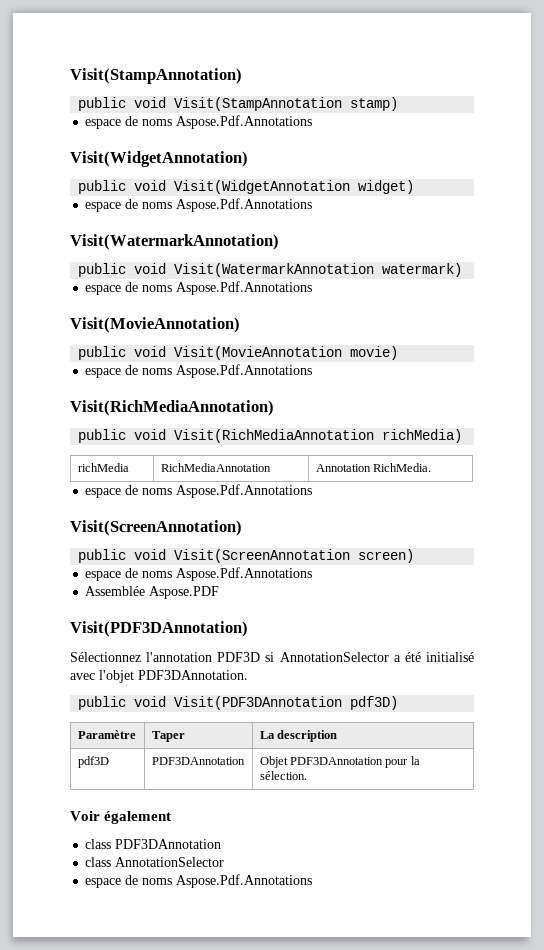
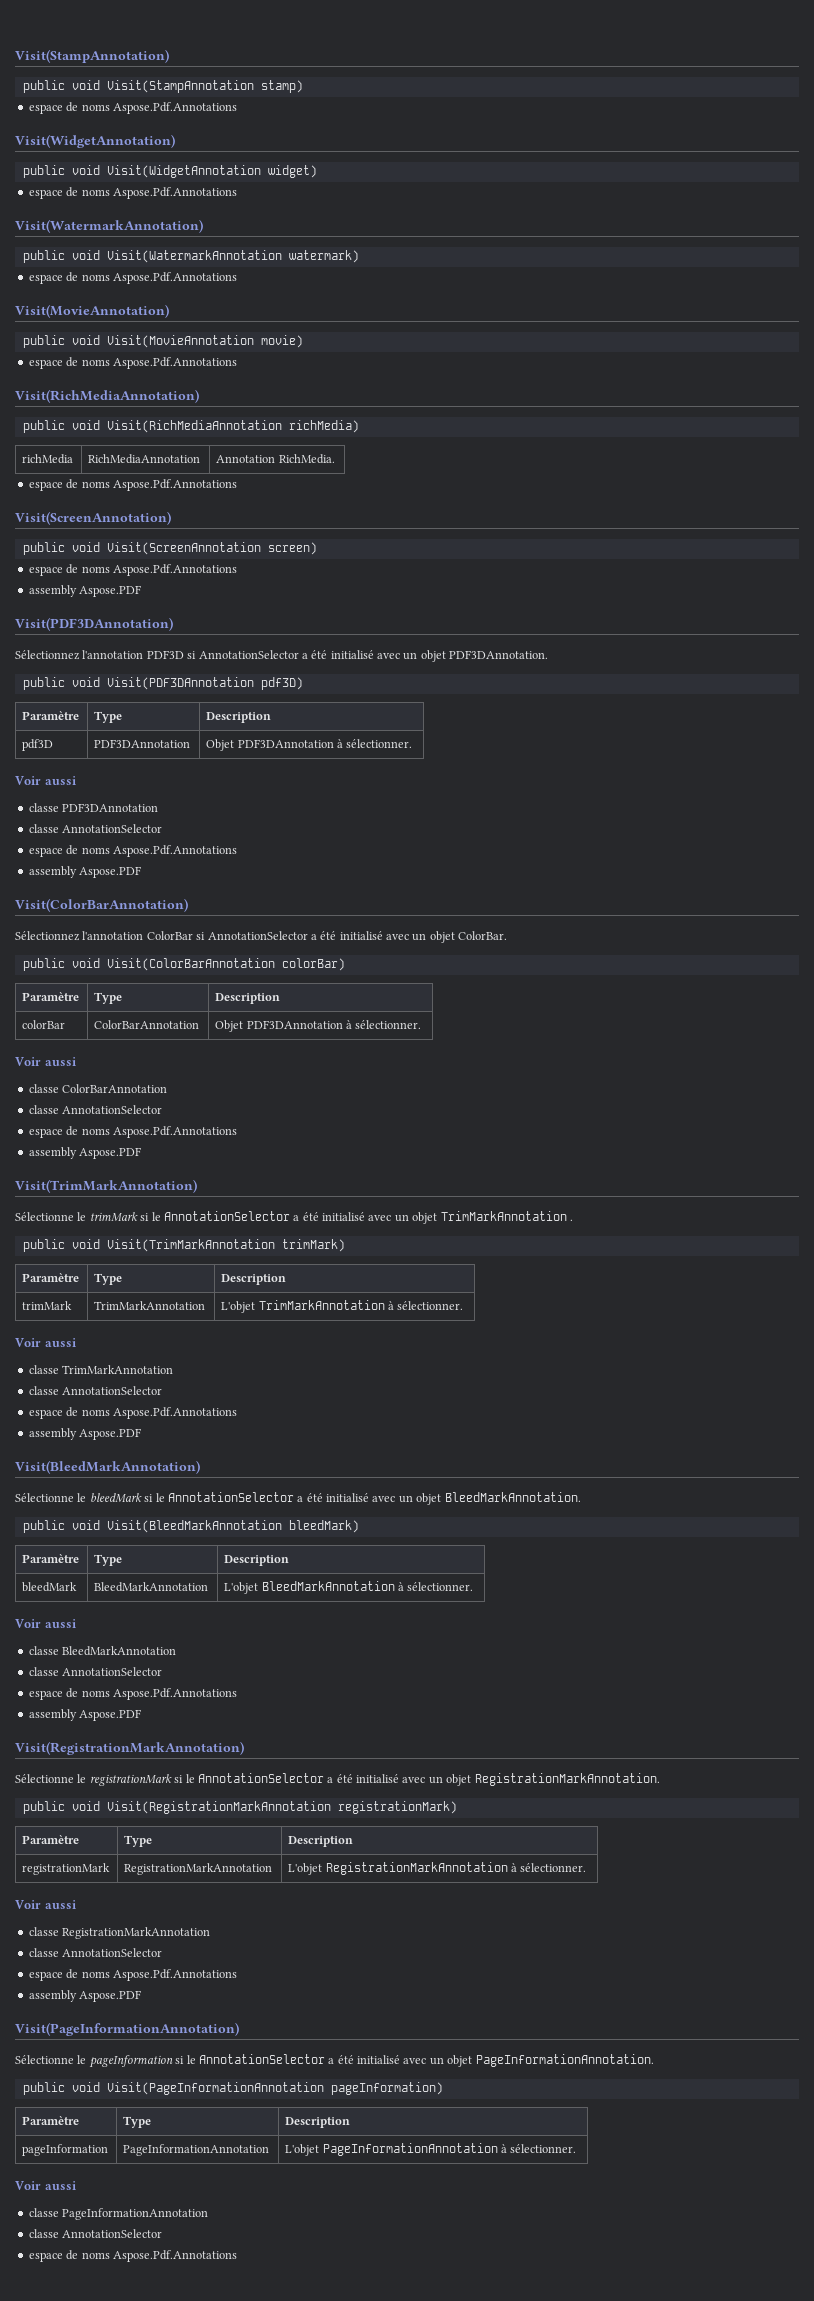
  public void Visit(ScreenAnnotation screen)
  espace de noms Aspose.Pdf.Annotations
- Assemblée Aspose.PDF
+ assembly Aspose.PDF
- Sélectionnez l'annotation PDF3D si AnnotationSelector a été initialisé avec l'objet PDF3DAnnotation.
+ Sélectionnez l'annotation PDF3D si AnnotationSelector a été initialisé avec un objet PDF3DAnnotation.
  public void Visit(PDF3DAnnotation pdf3D)
- Paramètre | Taper | La description
+ Paramètre | Type | Description
- pdf3D | PDF3DAnnotation | Objet PDF3DAnnotation pour la sélection.
- Voir également
- class PDF3DAnnotation
- class AnnotationSelector
+ pdf3D | PDF3DAnnotation | Objet PDF3DAnnotation à sélectionner.
+ Voir aussi
+ classe PDF3DAnnotation
+ classe AnnotationSelector
+ espace de noms Aspose.Pdf.Annotations
+ assembly Aspose.PDF
+ Visit(ColorBarAnnotation)
+ Sélectionnez l'annotation ColorBar si AnnotationSelector a été initialisé avec un objet ColorBar.
+ public void Visit(ColorBarAnnotation colorBar)
+ Paramètre | Type | Description
+ colorBar | ColorBarAnnotation | Objet PDF3DAnnotation à sélectionner.
+ Voir aussi
+ classe ColorBarAnnotation
+ classe AnnotationSelector
+ espace de noms Aspose.Pdf.Annotations
+ assembly Aspose.PDF
+ Visit(TrimMarkAnnotation)
+ Sélectionne le trimMark si le AnnotationSelector a été initialisé avec un objet TrimMarkAnnotation .
+ public void Visit(TrimMarkAnnotation trimMark)
+ Paramètre | Type | Description
+ trimMark | TrimMarkAnnotation | L'objet TrimMarkAnnotation à sélectionner.
+ Voir aussi
+ classe TrimMarkAnnotation
+ classe AnnotationSelector
+ espace de noms Aspose.Pdf.Annotations
+ assembly Aspose.PDF
+ Visit(BleedMarkAnnotation)
+ Sélectionne le bleedMark si le AnnotationSelector a été initialisé avec un objet BleedMarkAnnotation.
+ public void Visit(BleedMarkAnnotation bleedMark)
+ Paramètre | Type | Description
+ bleedMark | BleedMarkAnnotation | L'objet BleedMarkAnnotation à sélectionner.
+ Voir aussi
+ classe BleedMarkAnnotation
+ classe AnnotationSelector
+ espace de noms Aspose.Pdf.Annotations
+ assembly Aspose.PDF
+ Visit(RegistrationMarkAnnotation)
+ Sélectionne le registrationMark si le AnnotationSelector a été initialisé avec un objet RegistrationMarkAnnotation.
+ public void Visit(RegistrationMarkAnnotation registrationMark)
+ Paramètre | Type | Description
+ registrationMark | RegistrationMarkAnnotation | L'objet RegistrationMarkAnnotation à sélectionner.
+ Voir aussi
+ classe RegistrationMarkAnnotation
+ classe AnnotationSelector
+ espace de noms Aspose.Pdf.Annotations
+ assembly Aspose.PDF
+ Visit(PageInformationAnnotation)
+ Sélectionne le pageInformation si le AnnotationSelector a été initialisé avec un objet PageInformationAnnotation.
+ public void Visit(PageInformationAnnotation pageInformation)
+ Paramètre | Type | Description
+ pageInformation | PageInformationAnnotation | L'objet PageInformationAnnotation à sélectionner.
+ Voir aussi
+ classe PageInformationAnnotation
+ classe AnnotationSelector

